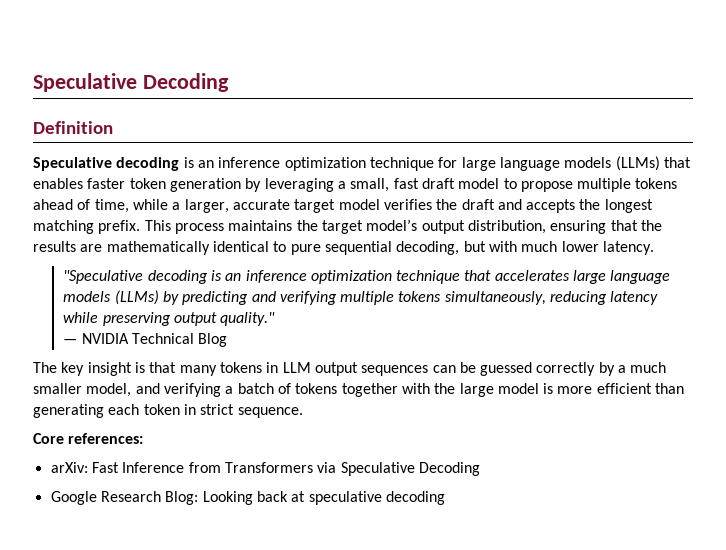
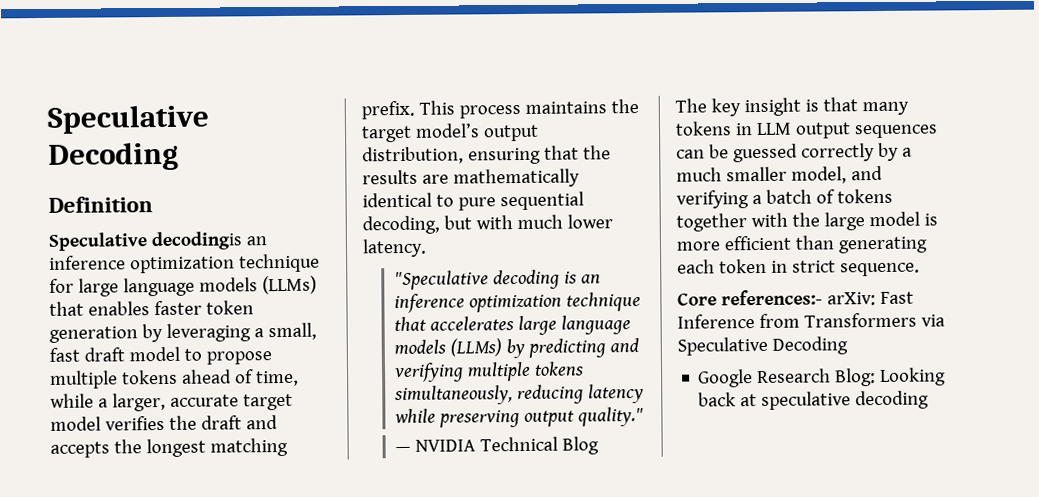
- Speculative decoding is an inference optimization technique for large language models (LLMs) that enables faster token generation by leveraging a small, fast draft model to propose multiple tokens ahead of time, while a larger, accurate target model verifies the draft and accepts the longest matching prefix.
+ Speculative decodingis an inference optimization technique for large language models (LLMs) that enables faster token generation by leveraging a small, fast draft model to propose multiple tokens ahead of time, while a larger, accurate target model verifies the draft and accepts the longest matching prefix.
- Core references:
- arXiv: Fast Inference from Transformers via Speculative Decoding
+ Core references:- arXiv: Fast Inference from Transformers via Speculative Decoding

